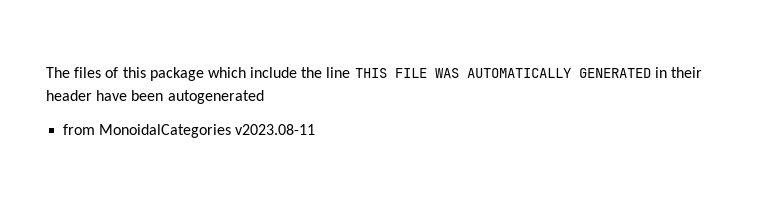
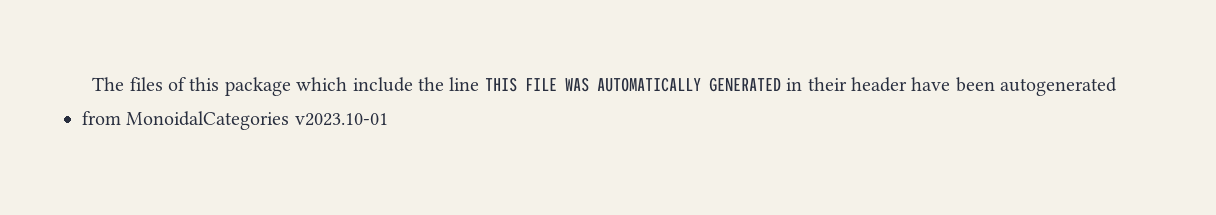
- from MonoidalCategories v2023.08-11
+ from MonoidalCategories v2023.10-01

